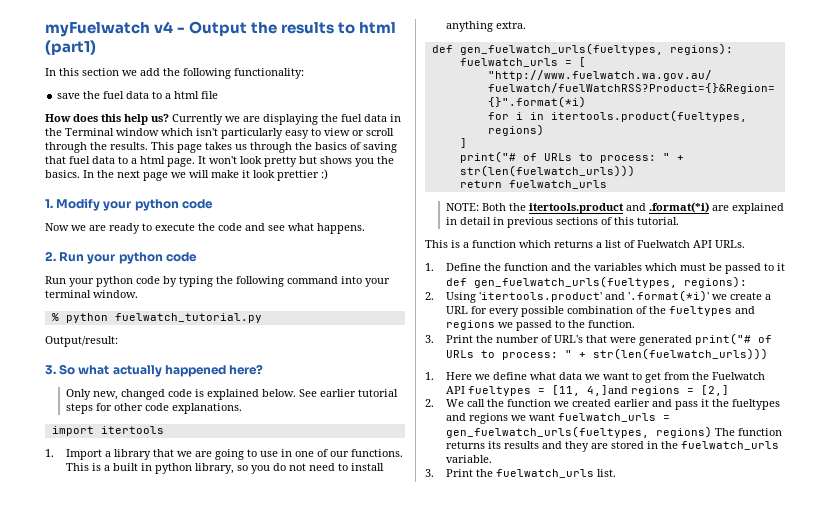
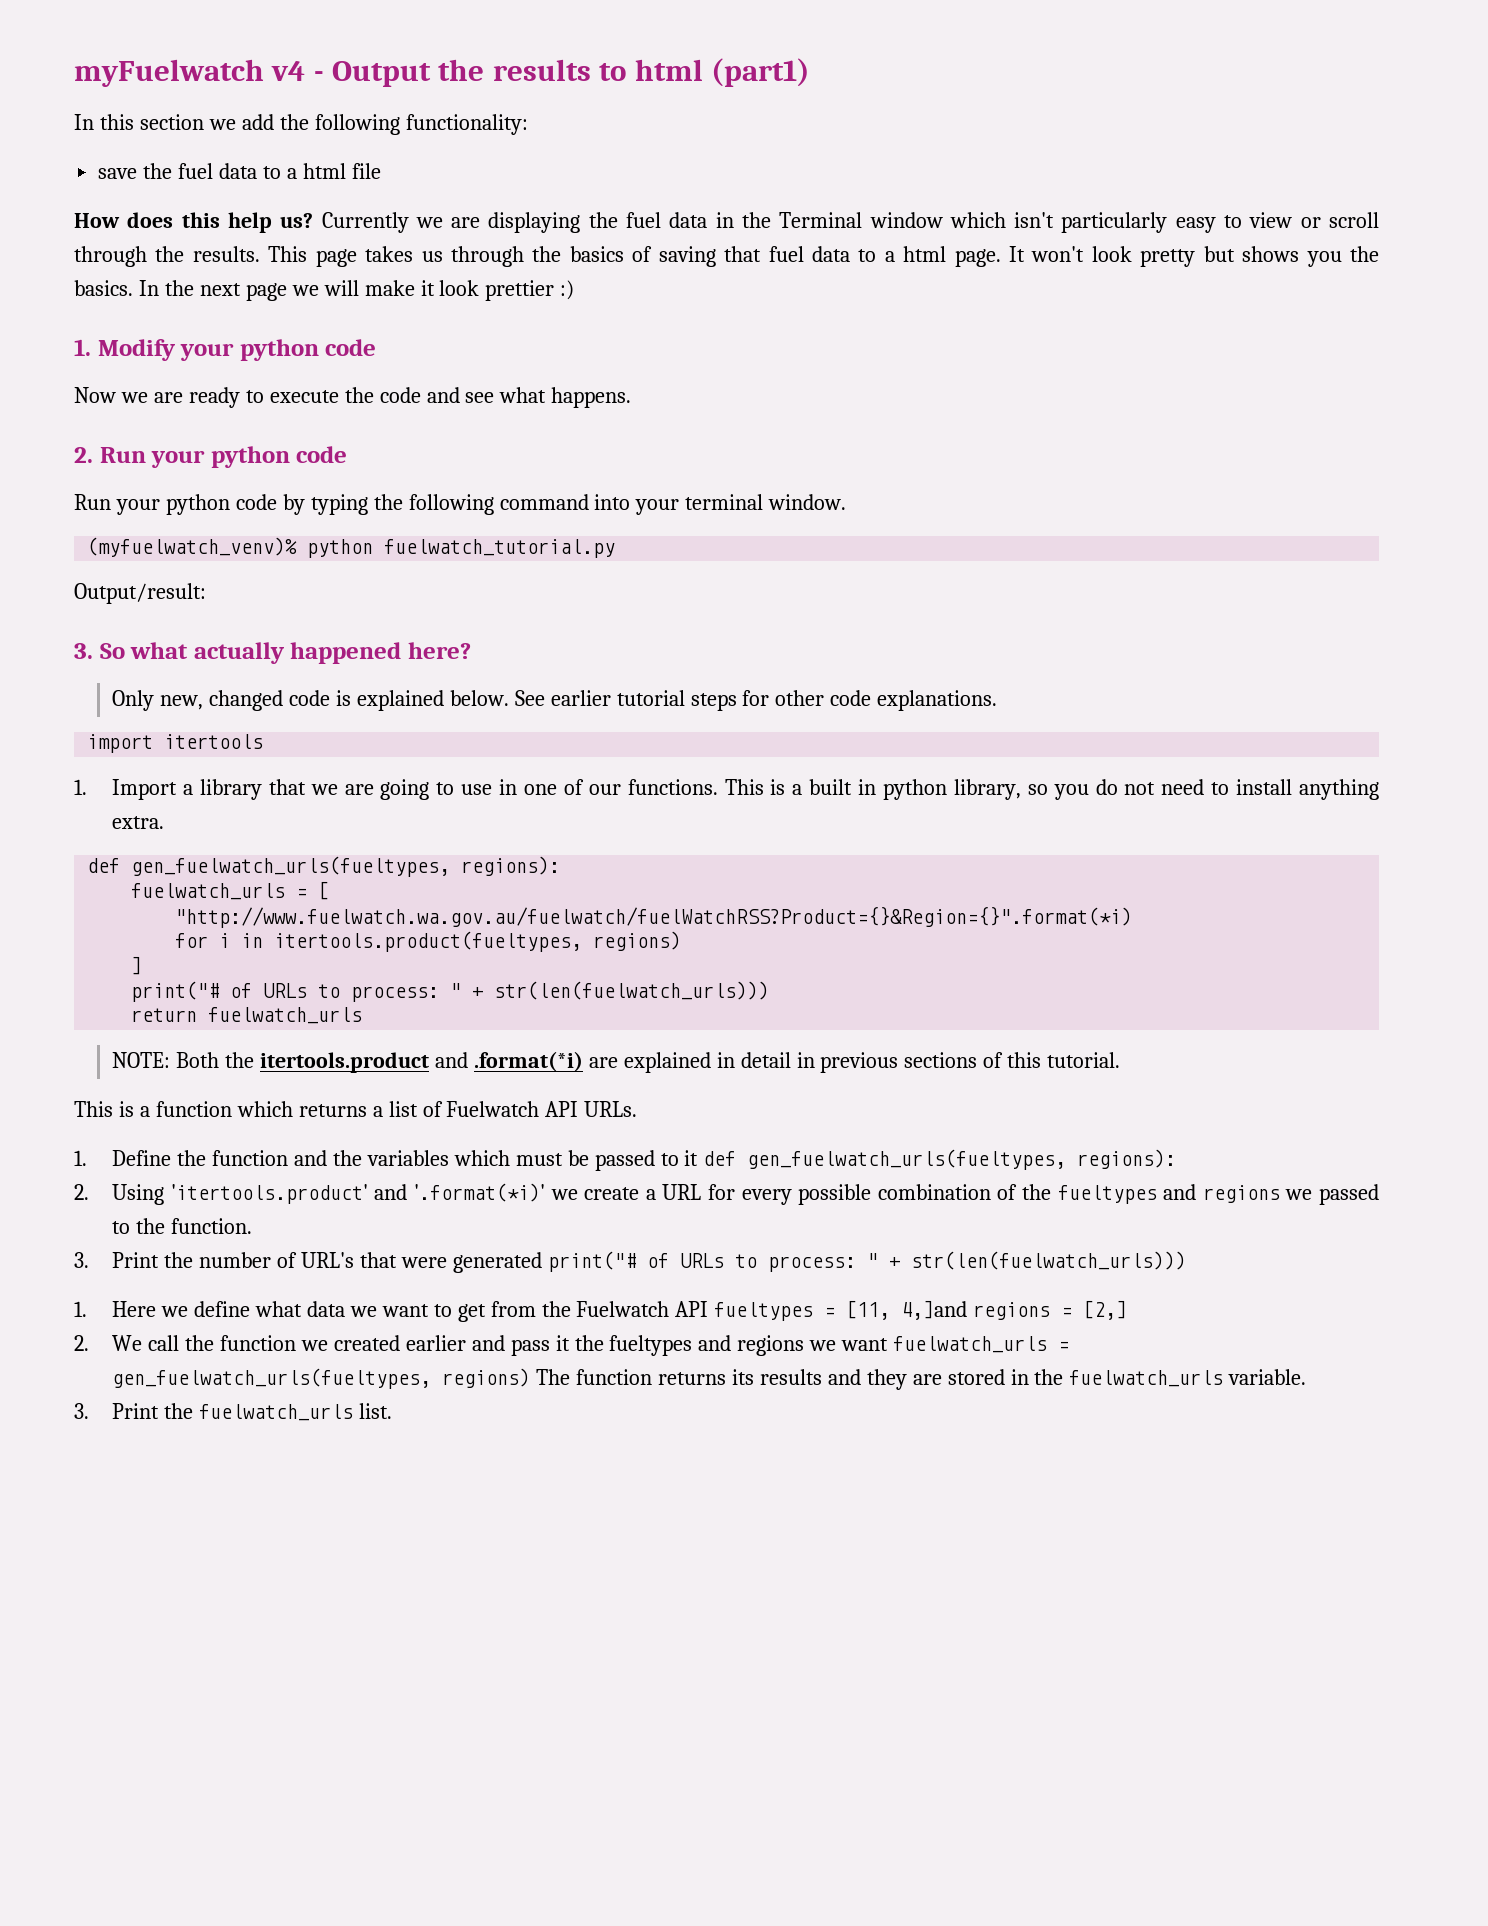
- % python fuelwatch_tutorial.py
+ (myfuelwatch_venv)% python fuelwatch_tutorial.py

